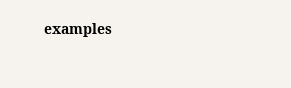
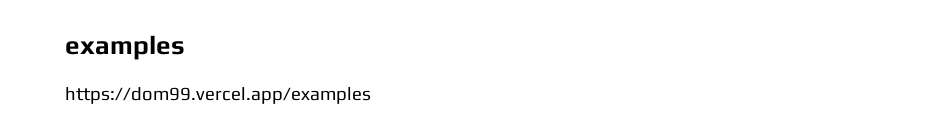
+ https://dom99.vercel.app/examples

